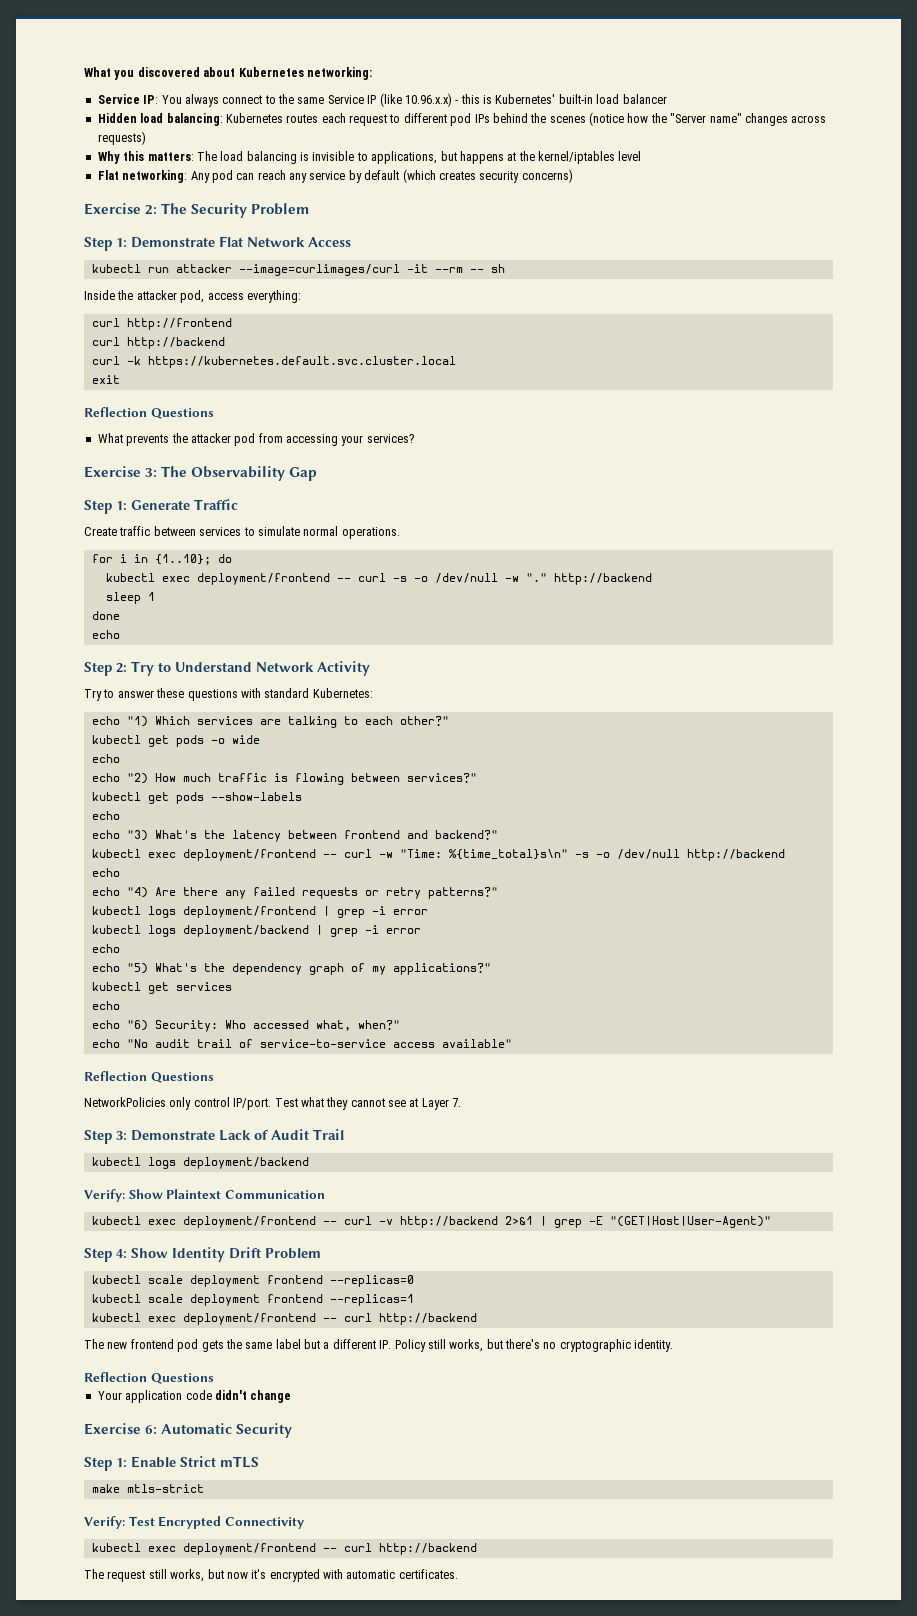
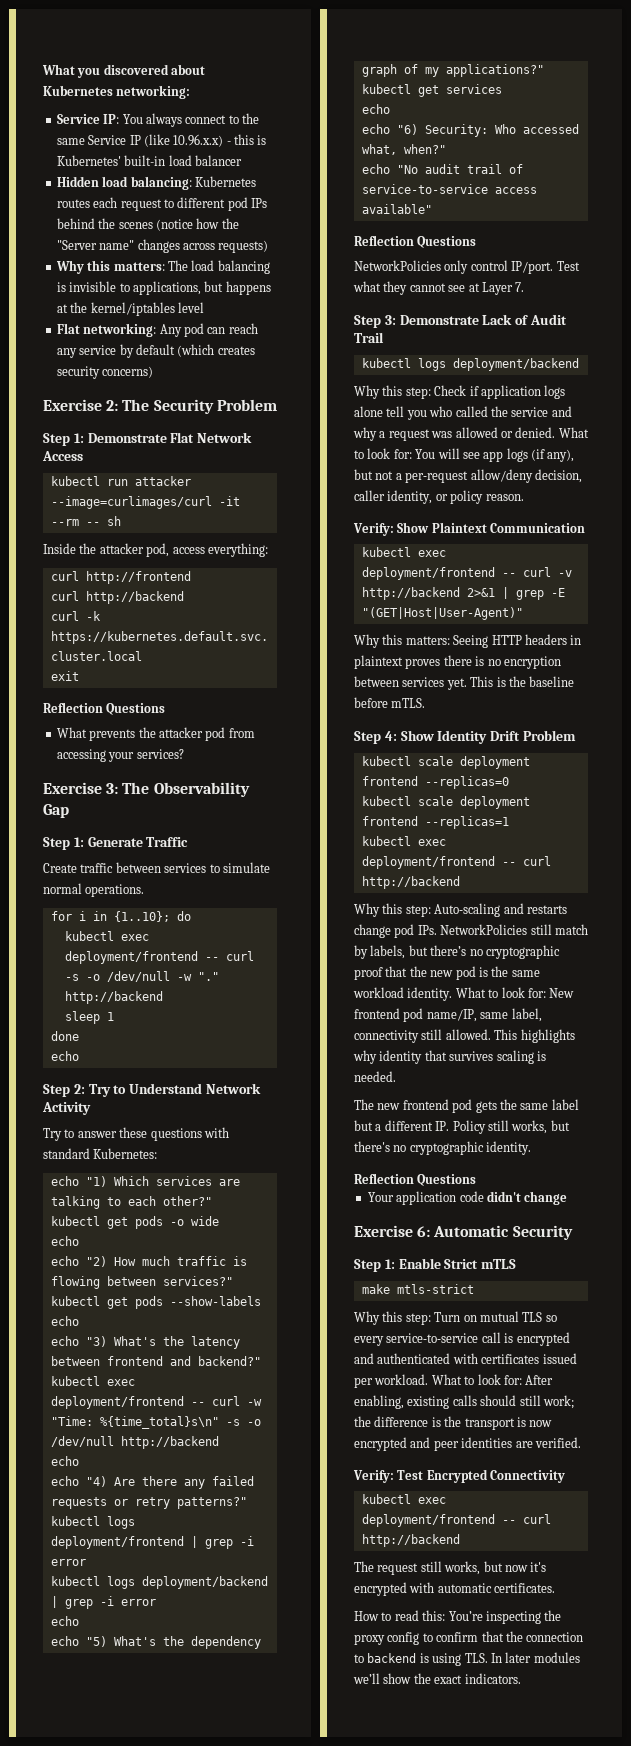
+ Why this step: Check if application logs alone tell you who called the service and why a request was allowed or denied. What to look for: You will see app logs (if any), but not a per‑request allow/deny decision, caller identity, or policy reason.
+ Why this matters: Seeing HTTP headers in plaintext proves there is no encryption between services yet. This is the baseline before mTLS.
+ Why this step: Auto‑scaling and restarts change pod IPs. NetworkPolicies still match by labels, but there’s no cryptographic proof that the new pod is the same workload identity. What to look for: New frontend pod name/IP, same label, connectivity still allowed. This highlights why identity that survives scaling is needed.
+ Why this step: Turn on mutual TLS so every service‑to‑service call is encrypted and authenticated with certificates issued per workload. What to look for: After enabling, existing calls should still work; the difference is the transport is now encrypted and peer identities are verified.
+ How to read this: You’re inspecting the proxy config to confirm that the connection to backend is using TLS. In later modules we’ll show the exact indicators.

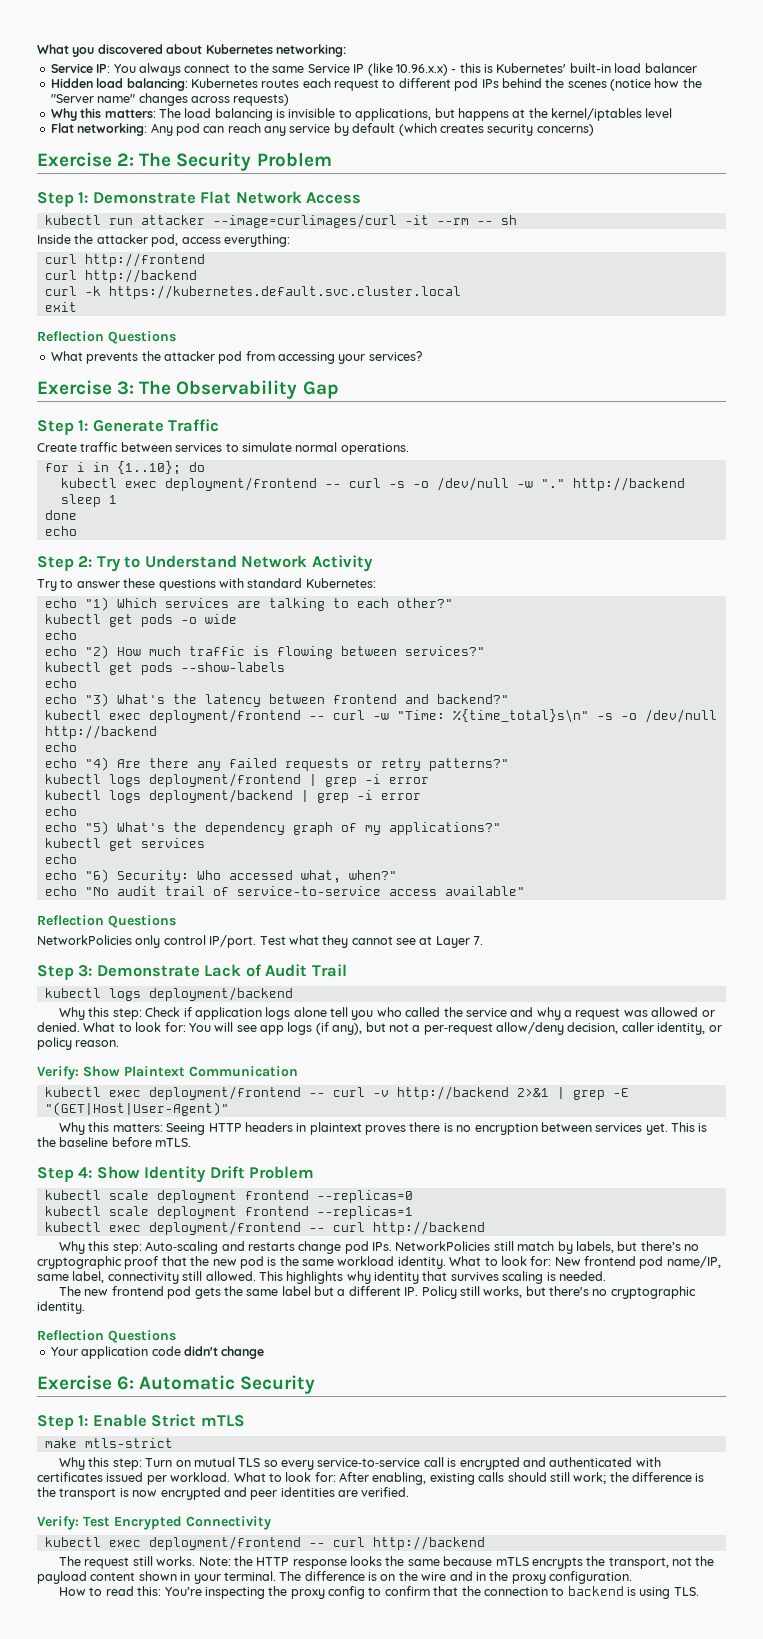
- The request still works, but now it's encrypted with automatic certificates.
+ The request still works. Note: the HTTP response looks the same because mTLS encrypts the transport, not the payload content shown in your terminal. The difference is on the wire and in the proxy configuration.
- How to read this: You’re inspecting the proxy config to confirm that the connection to backend is using TLS. In later modules we’ll show the exact indicators.
+ How to read this: You’re inspecting the proxy config to confirm that the connection to backend is using TLS.

